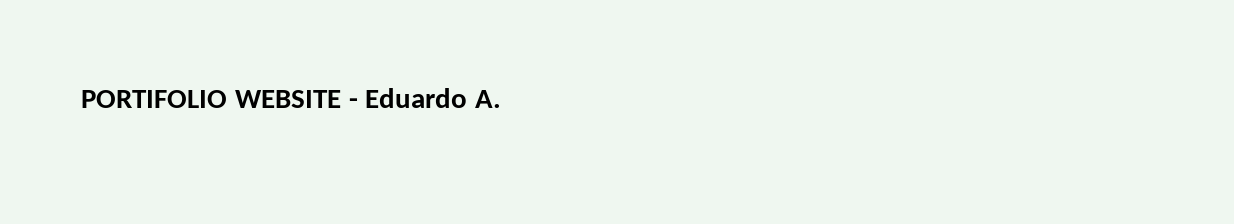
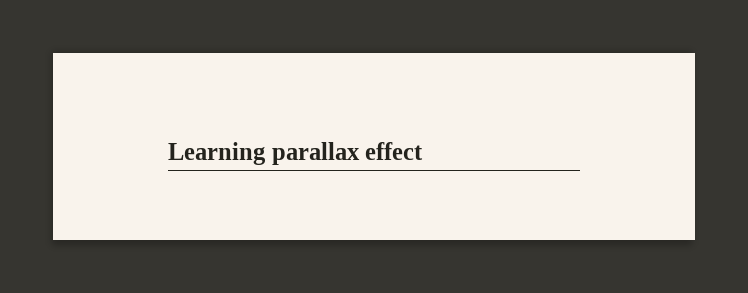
- PORTIFOLIO WEBSITE - Eduardo A.
+ Learning parallax effect

